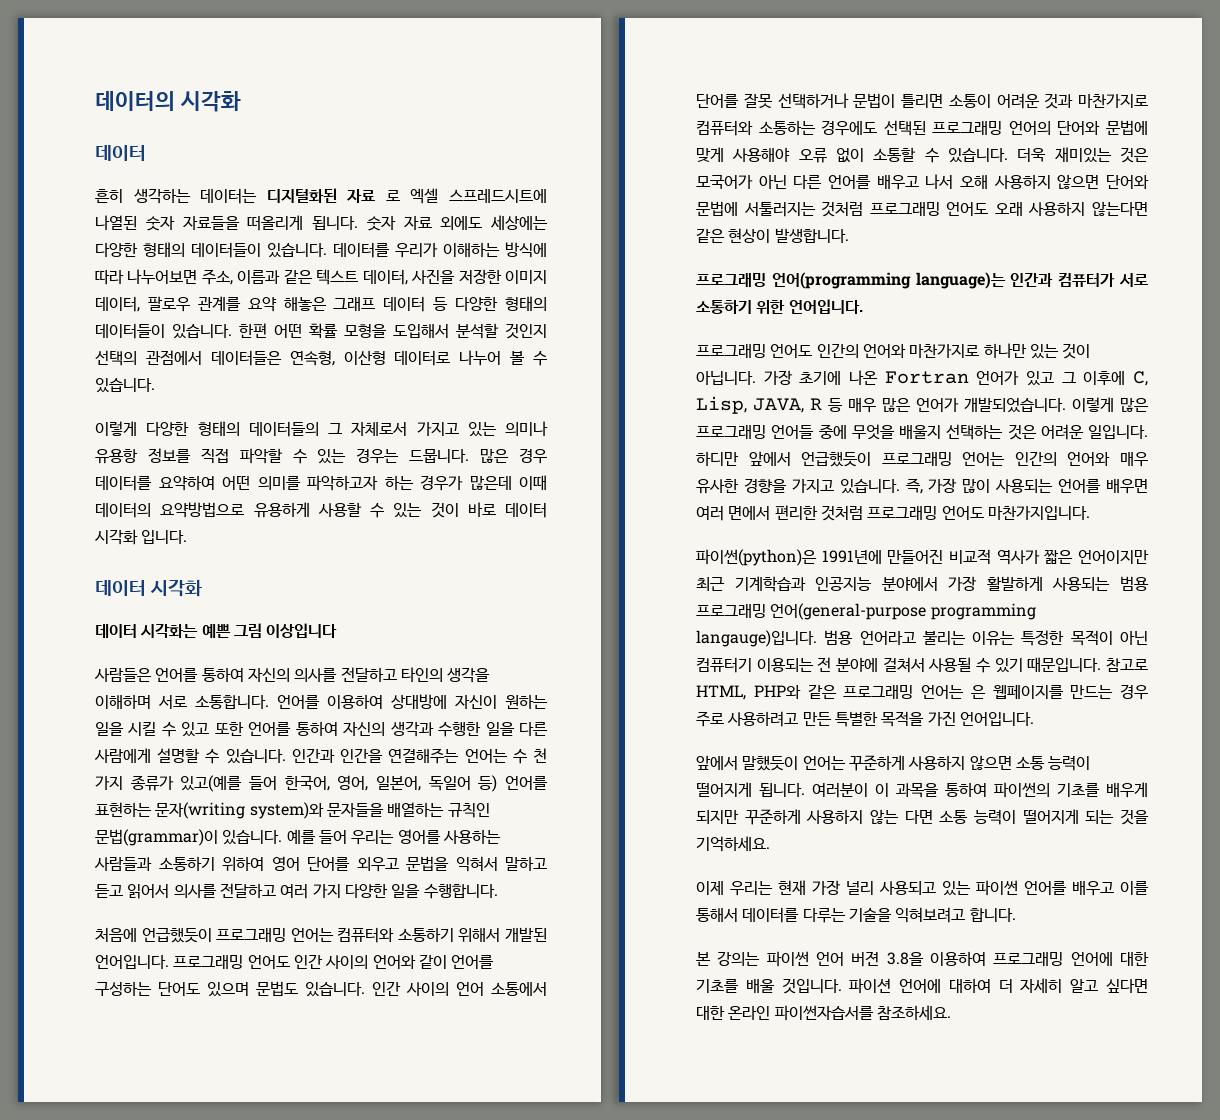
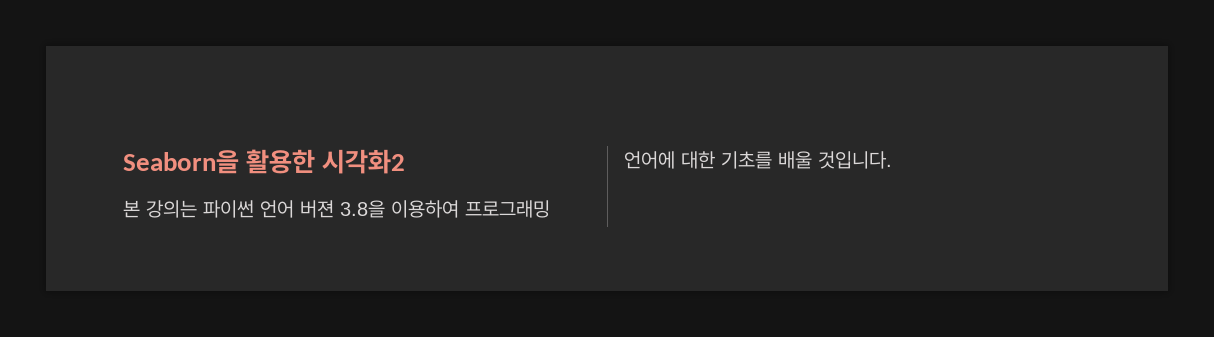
- 데이터의 시각화
- 데이터
- 흔히 생각하는 데이터는 디지털화된 자료 로 엑셀 스프레드시트에 나열된 숫자 자료들을 떠올리게 됩니다. 숫자 자료 외에도 세상에는 다양한 형태의 데이터들이 있습니다. 데이터를 우리가 이해하는 방식에 따라 나누어보면 주소, 이름과 같은 텍스트 데이터, 사진을 저장한 이미지 데이터, 팔로우 관계를 요약 해놓은 그래프 데이터 등 다양한 형태의 데이터들이 있습니다. 한편 어떤 확률 모형을 도입해서 분석할 것인지 선택의 관점에서 데이터들은 연속형, 이산형 데이터로 나누어 볼 수 있습니다.
- 이렇게 다양한 형태의 데이터들의 그 자체로서 가지고 있는 의미나 유용항 정보를 직접 파악할 수 있는 경우는 드뭅니다. 많은 경우 데이터를 요약하여 어떤 의미를 파악하고자 하는 경우가 많은데 이때 데이터의 요약방법으로 유용하게 사용할 수 있는 것이 바로 데이터 시각화 입니다.
- 데이터 시각화
- 데이터 시각화는 예쁜 그림 이상입니다
- 사람들은 언어를 통하여 자신의 의사를 전달하고 타인의 생각을 이해하며 서로 소통합니다. 언어를 이용하여 상대방에 자신이 원하는 일을 시킬 수 있고 또한 언어를 통하여 자신의 생각과 수행한 일을 다른 사람에게 설명할 수 있습니다. 인간과 인간을 연결해주는 언어는 수 천 가지 종류가 있고(예를 들어 한국어, 영어, 일본어, 독일어 등) 언어를 표현하는 문자(writing system)와 문자들을 배열하는 규칙인 문법(grammar)이 있습니다. 예를 들어 우리는 영어를 사용하는 사람들과 소통하기 위하여 영어 단어를 외우고 문법을 익혀서 말하고 듣고 읽어서 의사를 전달하고 여러 가지 다양한 일을 수행합니다.
- 처음에 언급했듯이 프로그래밍 언어는 컴퓨터와 소통하기 위해서 개발된 언어입니다. 프로그래밍 언어도 인간 사이의 언어와 같이 언어를 구성하는 단어도 있으며 문법도 있습니다. 인간 사이의 언어 소통에서 단어를 잘못 선택하거나 문법이 틀리면 소통이 어려운 것과 마찬가지로 컴퓨터와 소통하는 경우에도 선택된 프로그래밍 언어의 단어와 문법에 맞게 사용해야 오류 없이 소통할 수 있습니다. 더욱 재미있는 것은 모국어가 아닌 다른 언어를 배우고 나서 오해 사용하지 않으면 단어와 문법에 서툴러지는 것처럼 프로그래밍 언어도 오래 사용하지 않는다면 같은 현상이 발생합니다.
- 프로그래밍 언어(programming language)는 인간과 컴퓨터가 서로 소통하기 위한 언어입니다.
- 프로그래밍 언어도 인간의 언어와 마찬가지로 하나만 있는 것이 아닙니다. 가장 초기에 나온 Fortran 언어가 있고 그 이후에 C, Lisp, JAVA, R 등 매우 많은 언어가 개발되었습니다. 이렇게 많은 프로그래밍 언어들 중에 무엇을 배울지 선택하는 것은 어려운 일입니다. 하디만 앞에서 언급했듯이 프로그래밍 언어는 인간의 언어와 매우 유사한 경향을 가지고 있습니다. 즉, 가장 많이 사용되는 언어를 배우면 여러 면에서 편리한 것처럼 프로그래밍 언어도 마찬가지입니다.
- 파이썬(python)은 1991년에 만들어진 비교적 역사가 짧은 언어이지만 최근 기계학습과 인공지능 분야에서 가장 활발하게 사용되는 범용 프로그래밍 언어(general-purpose programming langauge)입니다. 범용 언어라고 불리는 이유는 특정한 목적이 아닌 컴퓨터기 이용되는 전 분야에 걸쳐서 사용될 수 있기 때문입니다. 참고로 HTML, PHP와 같은 프로그래밍 언어는 은 웹페이지를 만드는 경우 주로 사용하려고 만든 특별한 목적을 가진 언어입니다.
- 앞에서 말했듯이 언어는 꾸준하게 사용하지 않으면 소통 능력이 떨어지게 됩니다. 여러분이 이 과목을 통하여 파이썬의 기초를 배우게 되지만 꾸준하게 사용하지 않는 다면 소통 능력이 떨어지게 되는 것을 기억하세요.
- 이제 우리는 현재 가장 널리 사용되고 있는 파이썬 언어를 배우고 이를 통해서 데이터를 다루는 기술을 익혀보려고 합니다.
+ Seaborn을 활용한 시각화2
- 파이션 언어에 대하여 더 자세히 알고 싶다면 대한 온라인 파이썬자습서를 참조하세요.

